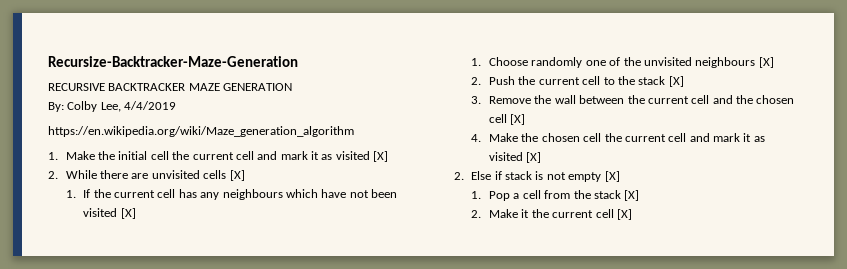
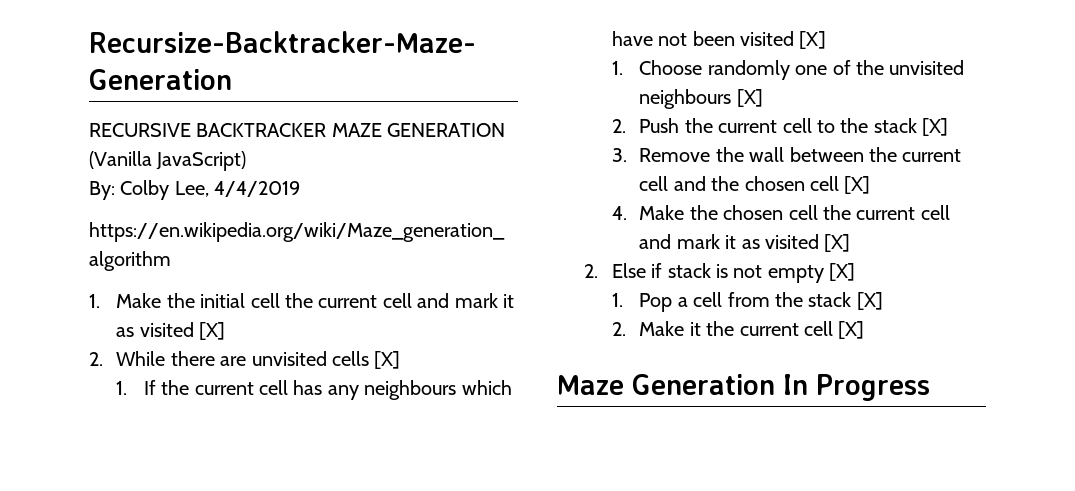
- RECURSIVE BACKTRACKER MAZE GENERATION
+ RECURSIVE BACKTRACKER MAZE GENERATION (Vanilla JavaScript)
+ Maze Generation In Progress

